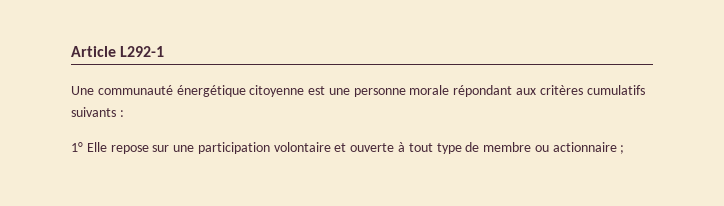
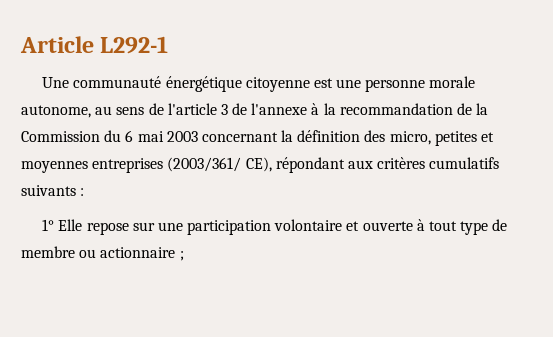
- Une communauté énergétique citoyenne est une personne morale répondant aux critères cumulatifs suivants :
+ Une communauté énergétique citoyenne est une personne morale autonome, au sens de l'article 3 de l'annexe à la recommandation de la Commission du 6 mai 2003 concernant la définition des micro, petites et moyennes entreprises (2003/361/ CE), répondant aux critères cumulatifs suivants :

